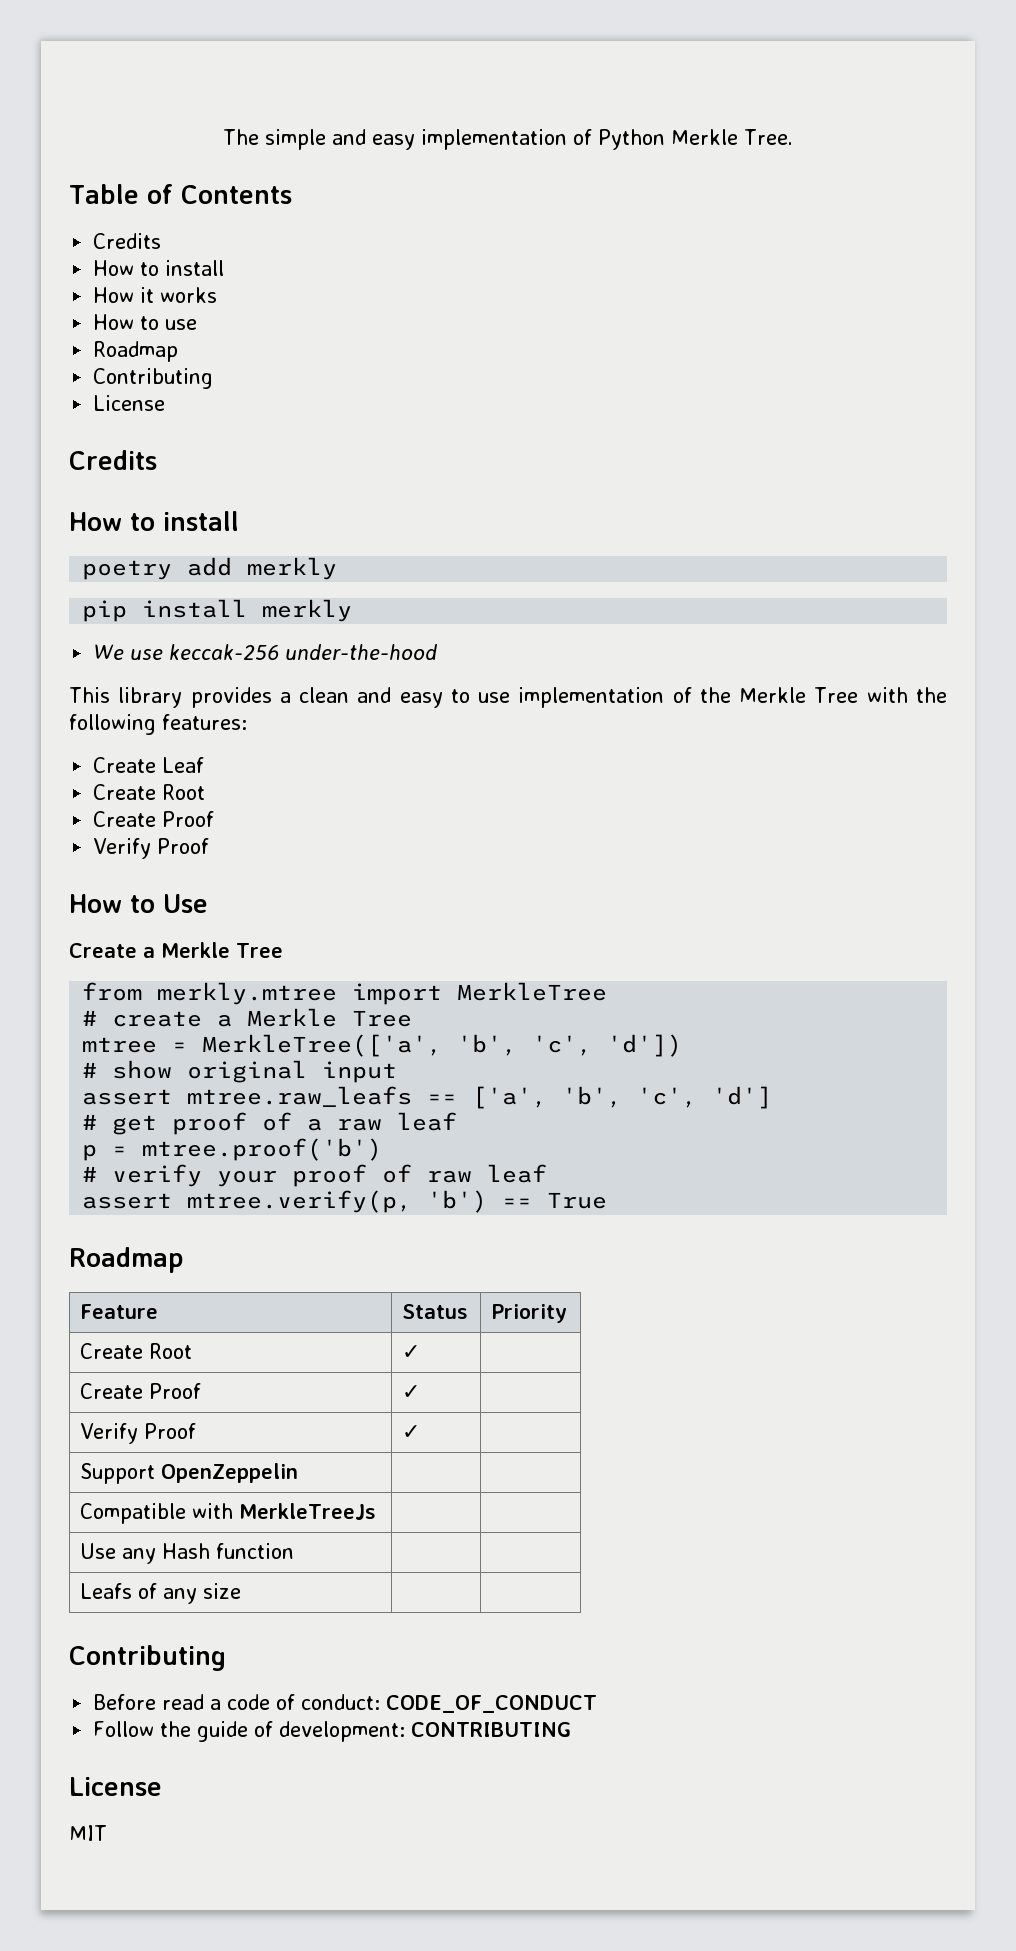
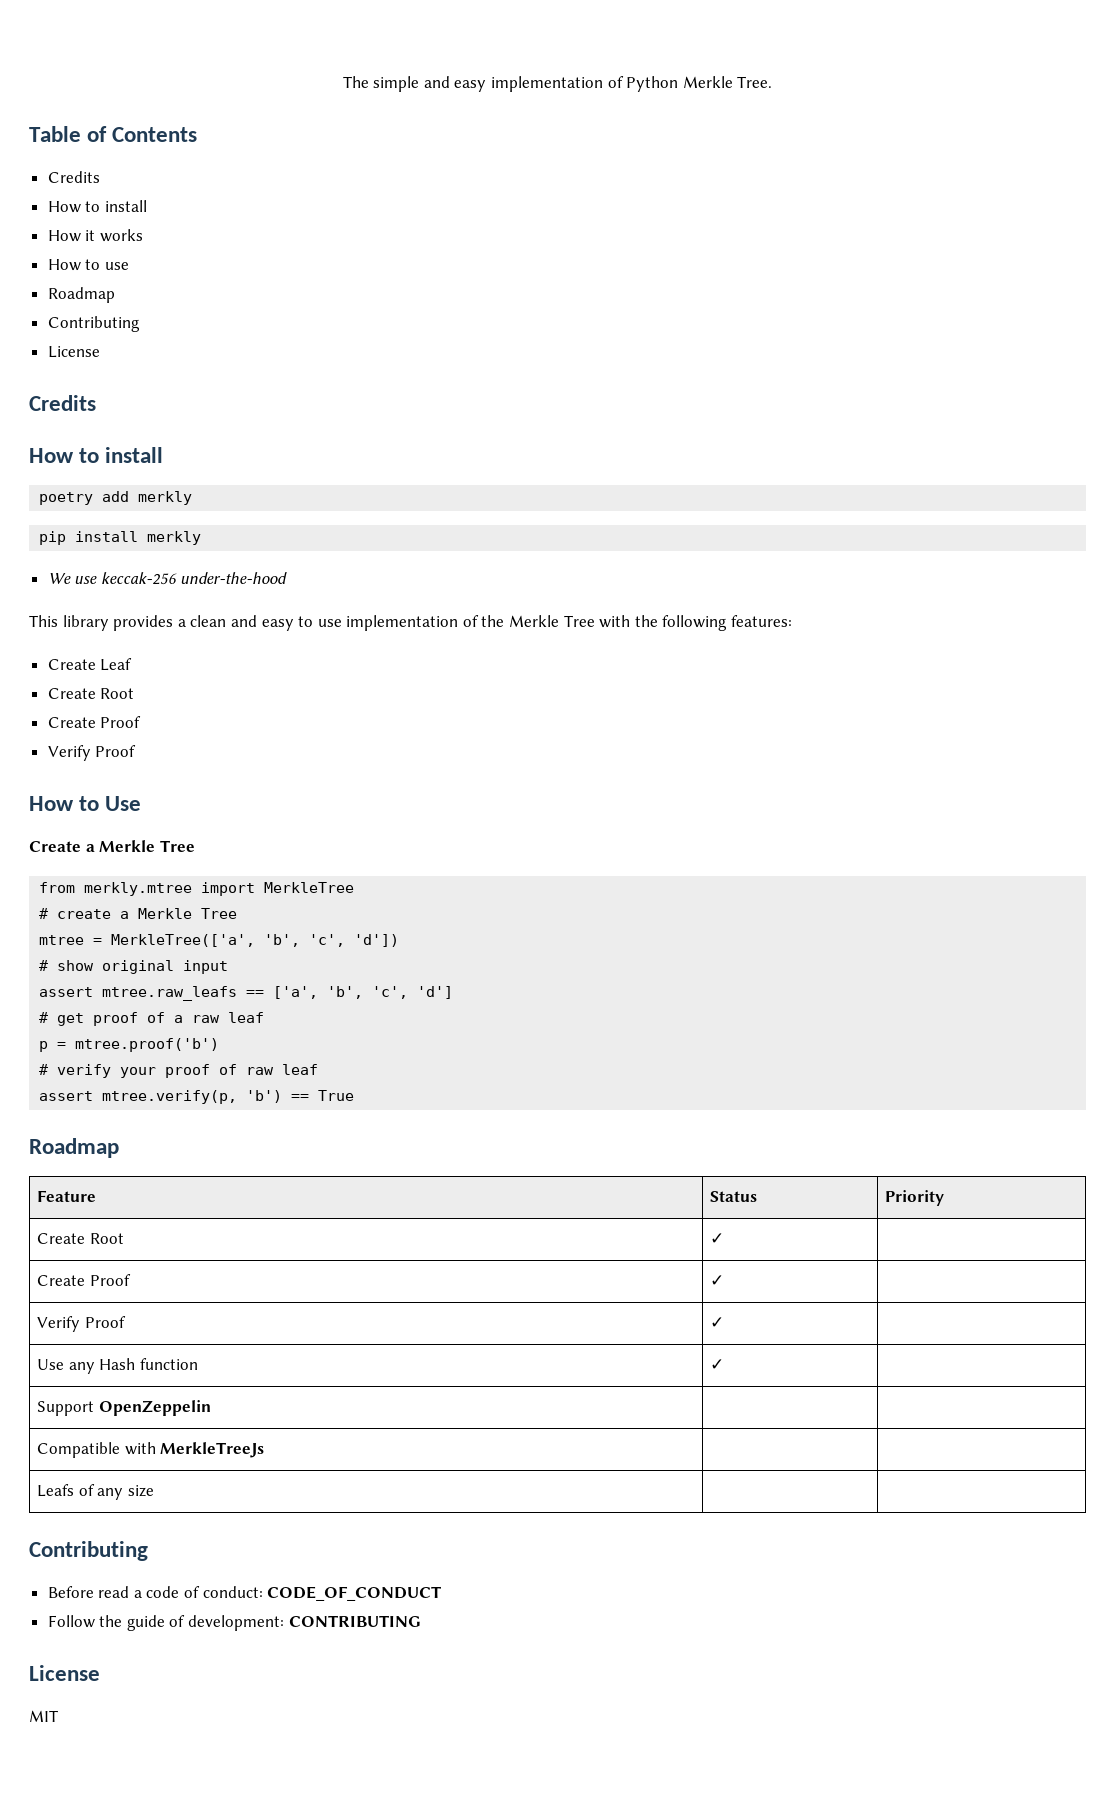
+ Use any Hash function | ✓ |
- Use any Hash function | |

